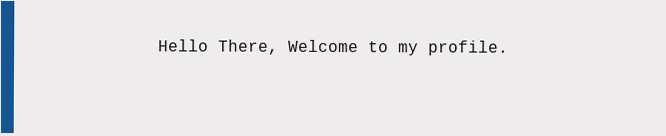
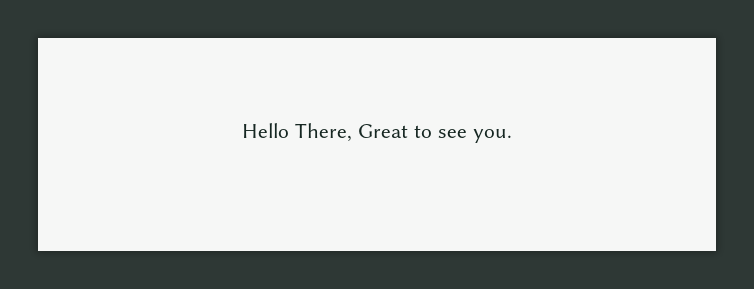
- Hello There, Welcome to my profile.
+ Hello There, Great to see you.

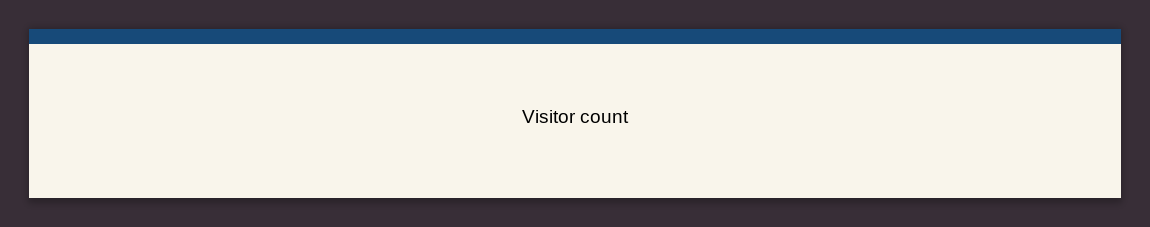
- Hello There, Great to see you.
+ Visitor count

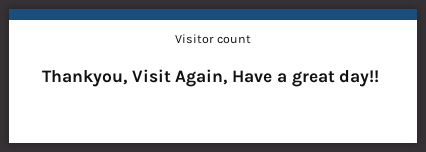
+ Thankyou, Visit Again, Have a great day!!

